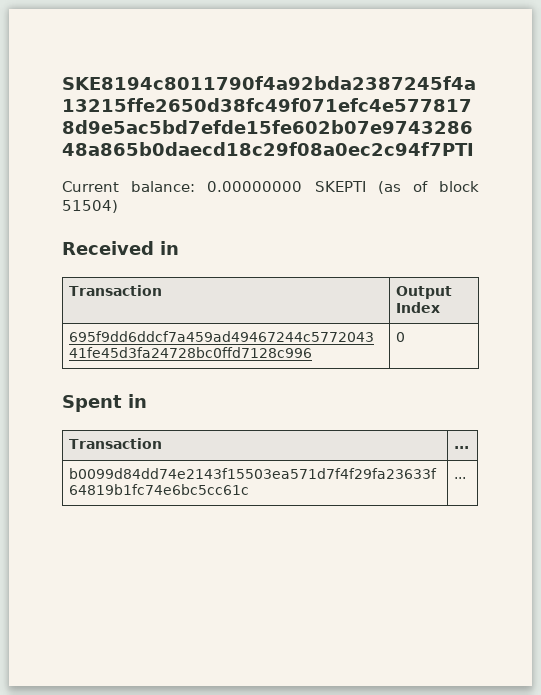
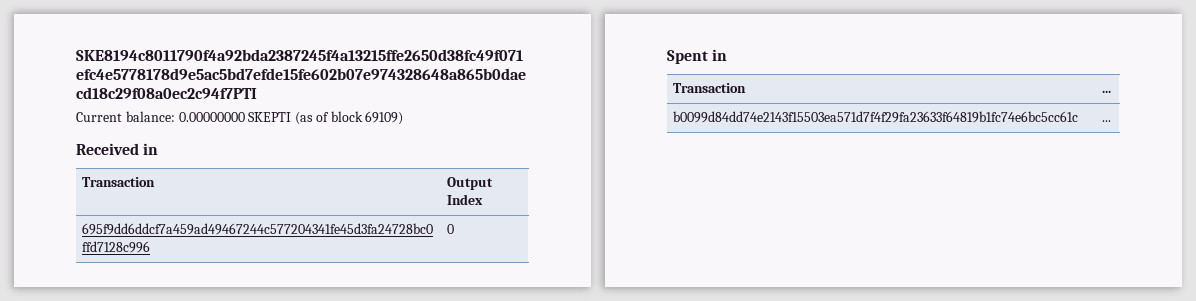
- Current balance: 0.00000000 SKEPTI (as of block 51504)
+ Current balance: 0.00000000 SKEPTI (as of block 69109)

